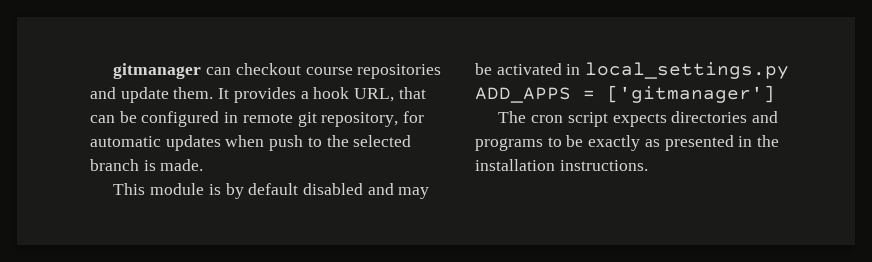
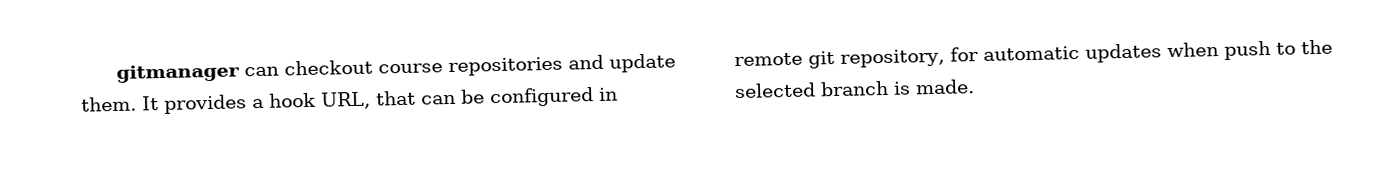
- This module is by default disabled and may be activated in local_settings.py ADD_APPS = ['gitmanager']
- The cron script expects directories and programs to be exactly as presented in the installation instructions.

